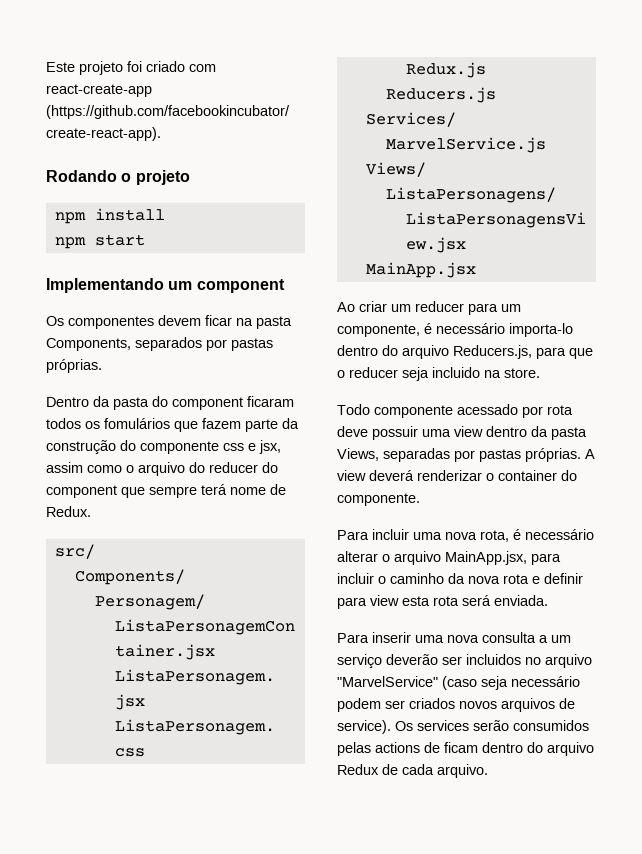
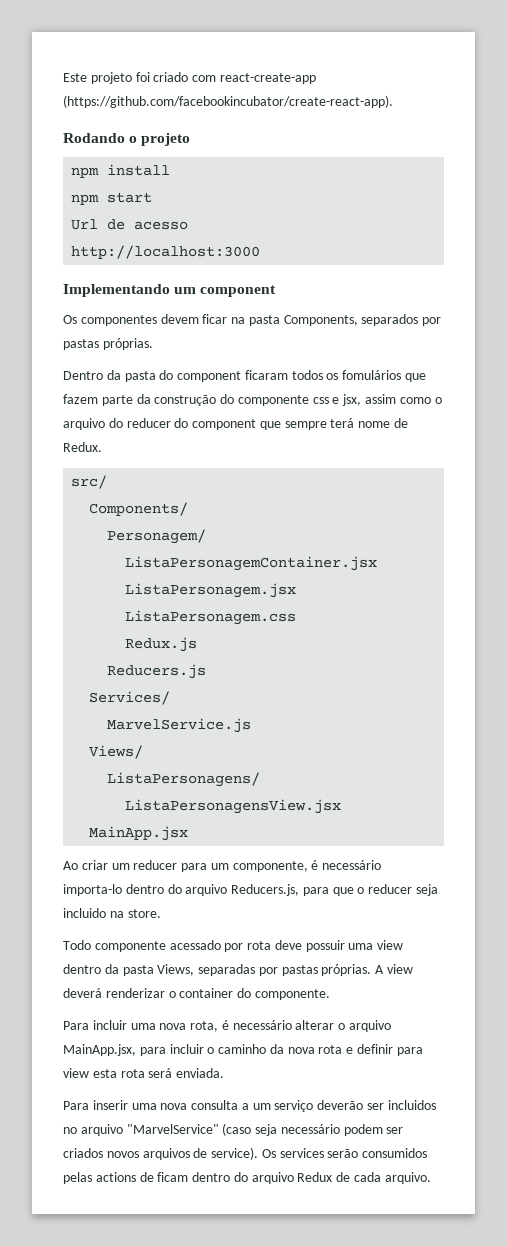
+ Url de acesso
+ http://localhost:3000

